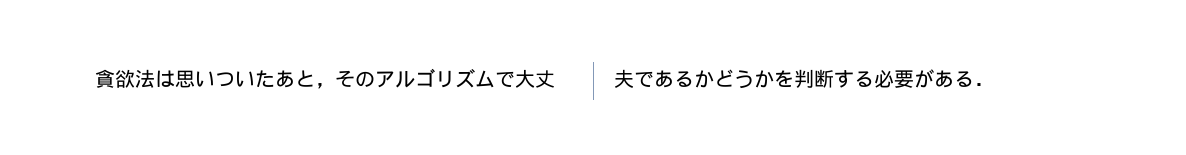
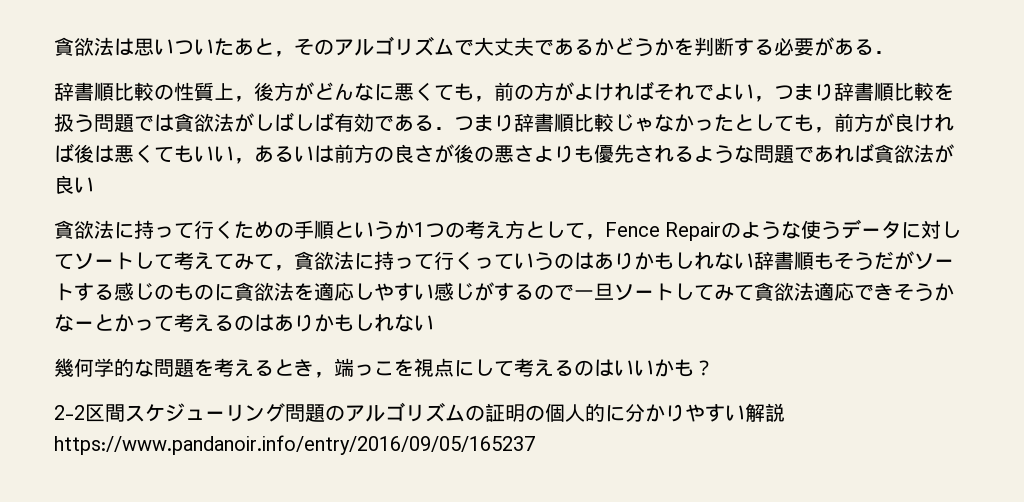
+ 辞書順比較の性質上，後方がどんなに悪くても，前の方がよければそれでよい，つまり辞書順比較を扱う問題では貪欲法がしばしば有効である．つまり辞書順比較じゃなかったとしても，前方が良ければ後は悪くてもいい，あるいは前方の良さが後の悪さよりも優先されるような問題であれば貪欲法が良い
+ 貪欲法に持って行くための手順というか1つの考え方として，Fence Repairのような使うデータに対してソートして考えてみて，貪欲法に持って行くっていうのはありかもしれない辞書順もそうだがソートする感じのものに貪欲法を適応しやすい感じがするので一旦ソートしてみて貪欲法適応できそうかなーとかって考えるのはありかもしれない
+ 幾何学的な問題を考えるとき，端っこを視点にして考えるのはいいかも？
+ 2-2区間スケジューリング問題のアルゴリズムの証明の個人的に分かりやすい解説https://www.pandanoir.info/entry/2016/09/05/165237

